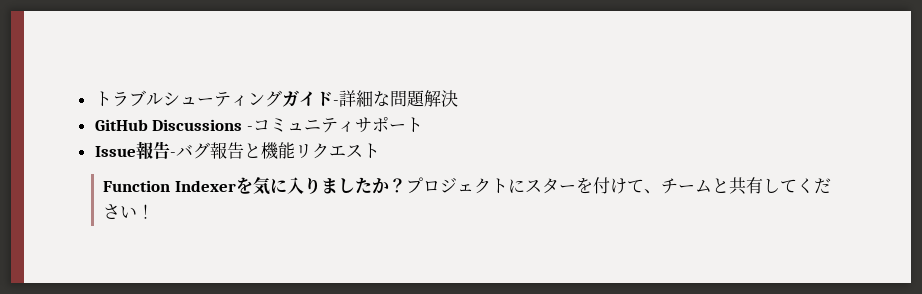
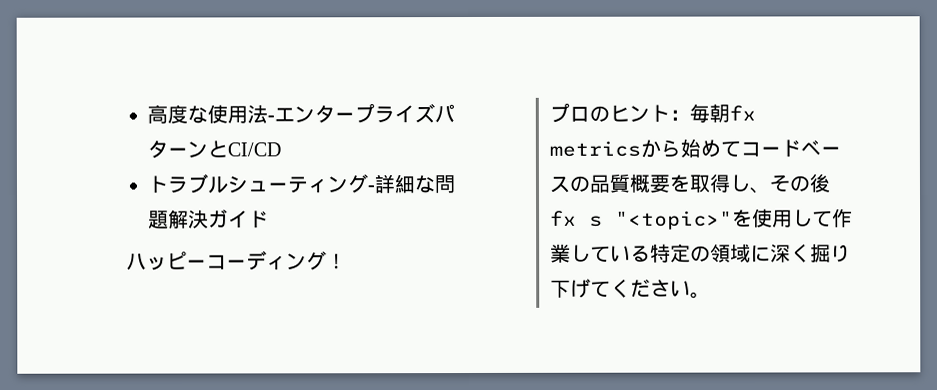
+ 高度な使用法-エンタープライズパターンとCI/CD
- トラブルシューティングガイド-詳細な問題解決
- GitHub Discussions -コミュニティサポート
- Issue報告-バグ報告と機能リクエスト
- Function Indexerを気に入りましたか？プロジェクトにスターを付けて、チームと共有してください！
+ トラブルシューティング-詳細な問題解決ガイド
+ ハッピーコーディング！
+ プロのヒント：毎朝fx metricsから始めてコードベースの品質概要を取得し、その後fx s "<topic>"を使用して作業している特定の領域に深く掘り下げてください。

